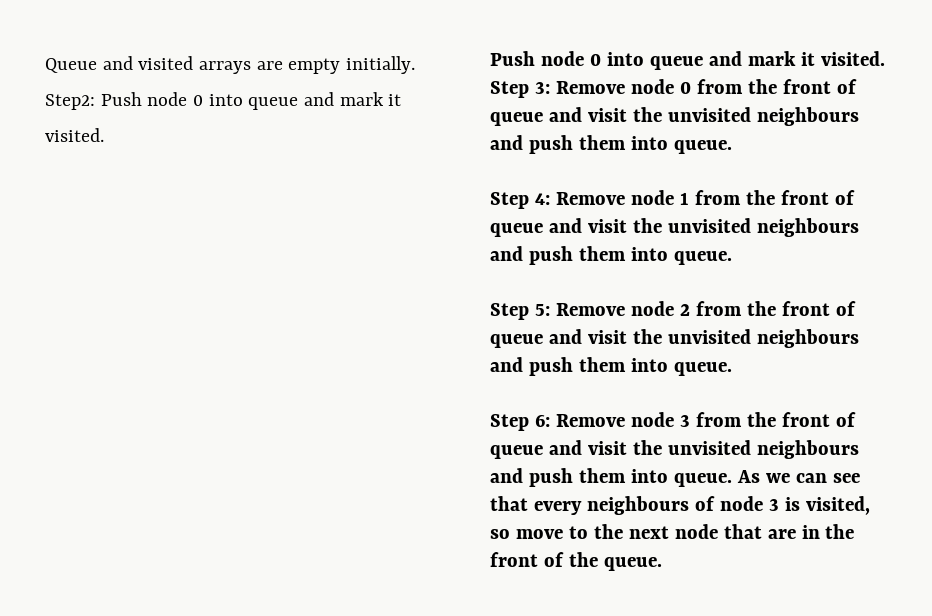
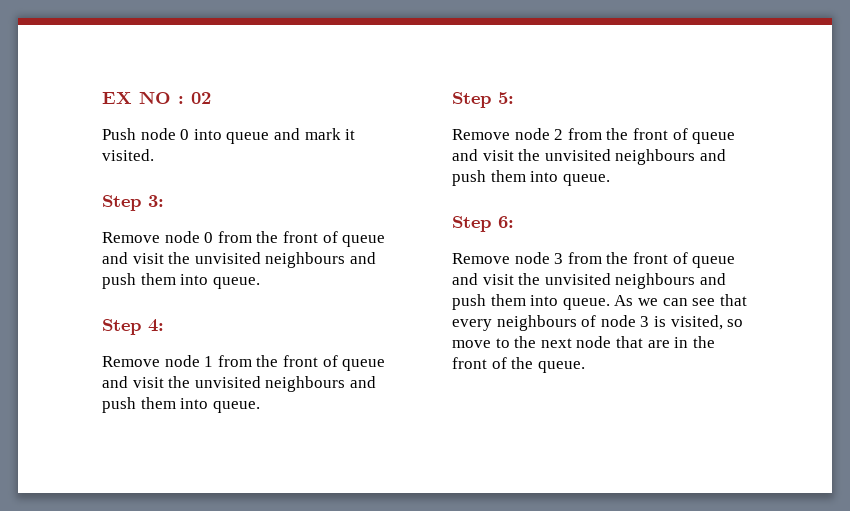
- Queue and visited arrays are empty initially. Step2: Push node 0 into queue and mark it visited.
- Push node 0 into queue and mark it visited. Step 3: Remove node 0 from the front of queue and visit the unvisited neighbours and push them into queue.
+ EX NO : 02
+ Push node 0 into queue and mark it visited.
+ Step 3:
+ Remove node 0 from the front of queue and visit the unvisited neighbours and push them into queue.
- Step 4: Remove node 1 from the front of queue and visit the unvisited neighbours and push them into queue.
+ Step 4:
+ Remove node 1 from the front of queue and visit the unvisited neighbours and push them into queue.
- Step 5: Remove node 2 from the front of queue and visit the unvisited neighbours and push them into queue.
+ Step 5:
+ Remove node 2 from the front of queue and visit the unvisited neighbours and push them into queue.
- Step 6: Remove node 3 from the front of queue and visit the unvisited neighbours and push them into queue.
+ Step 6:
+ Remove node 3 from the front of queue and visit the unvisited neighbours and push them into queue.

